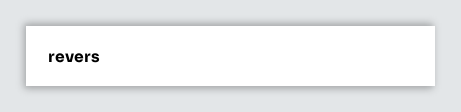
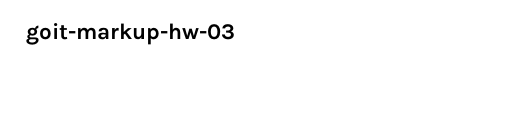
- revers
+ goit-markup-hw-03

